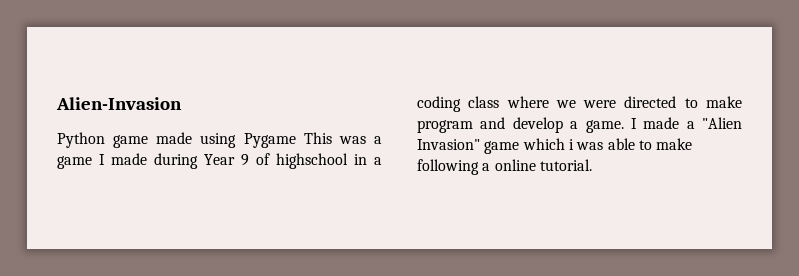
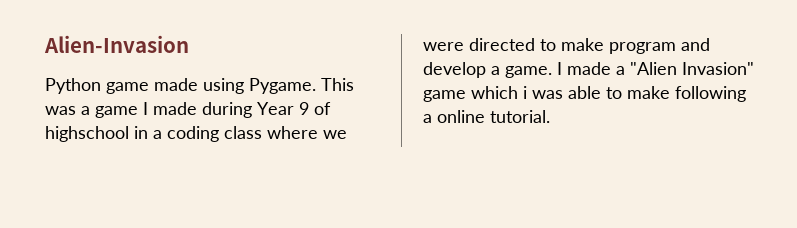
- Python game made using Pygame This was a game I made during Year 9 of highschool in a coding class where we were directed to make program and develop a game.
+ Python game made using Pygame. This was a game I made during Year 9 of highschool in a coding class where we were directed to make program and develop a game.

